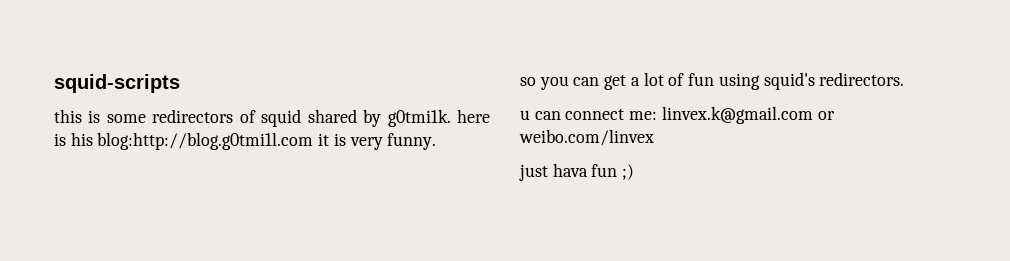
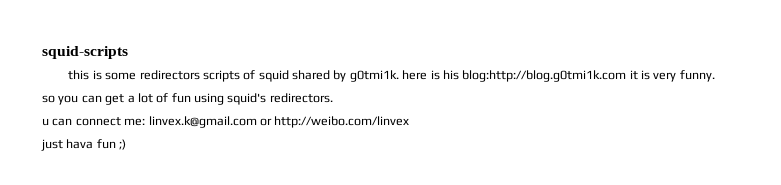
- this is some redirectors of squid shared by g0tmi1k. here is his blog:http://blog.g0tmi1l.com it is very funny.
+ this is some redirectors scripts of squid shared by g0tmi1k. here is his blog:http://blog.g0tmi1k.com it is very funny.
- u can connect me: linvex.k@gmail.com or weibo.com/linvex
+ u can connect me: linvex.k@gmail.com or http://weibo.com/linvex

